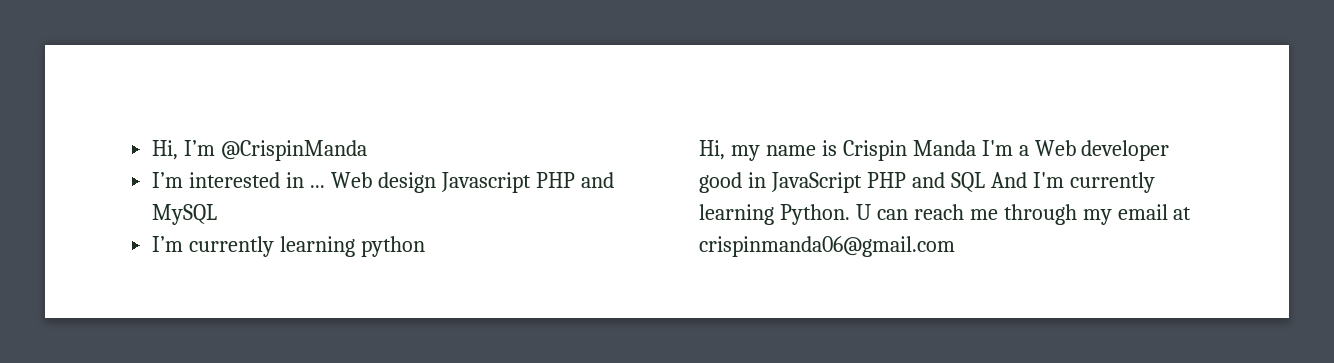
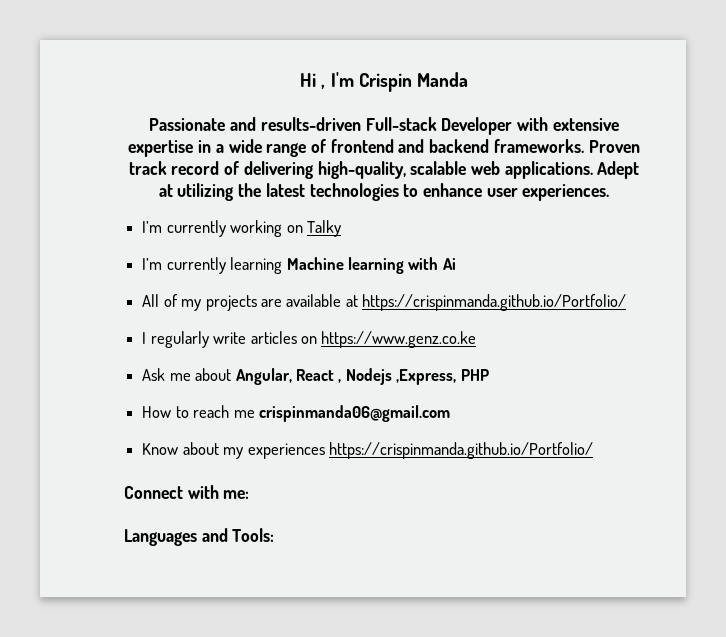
- Hi, I’m @CrispinManda
- I’m interested in ... Web design Javascript PHP and MySQL
- I’m currently learning python
- Hi, my name is Crispin Manda I'm a Web developer good in JavaScript PHP and SQL And I'm currently learning Python. U can reach me through my email at crispinmanda06@gmail.com
+ Hi , I'm Crispin Manda
+ Passionate and results-driven Full-stack Developer with extensive expertise in a wide range of frontend and backend frameworks. Proven track record of delivering high-quality, scalable web applications. Adept at utilizing the latest technologies to enhance user experiences.
+ I’m currently working on Talky
+ I’m currently learning Machine learning with Ai
+ All of my projects are available at https://crispinmanda.github.io/Portfolio/
+ I regularly write articles on https://www.genz.co.ke
+ Ask me about Angular, React , Nodejs ,Express, PHP
+ How to reach me crispinmanda06@gmail.com
+ Know about my experiences https://crispinmanda.github.io/Portfolio/
+ Connect with me:
+ Languages and Tools:

